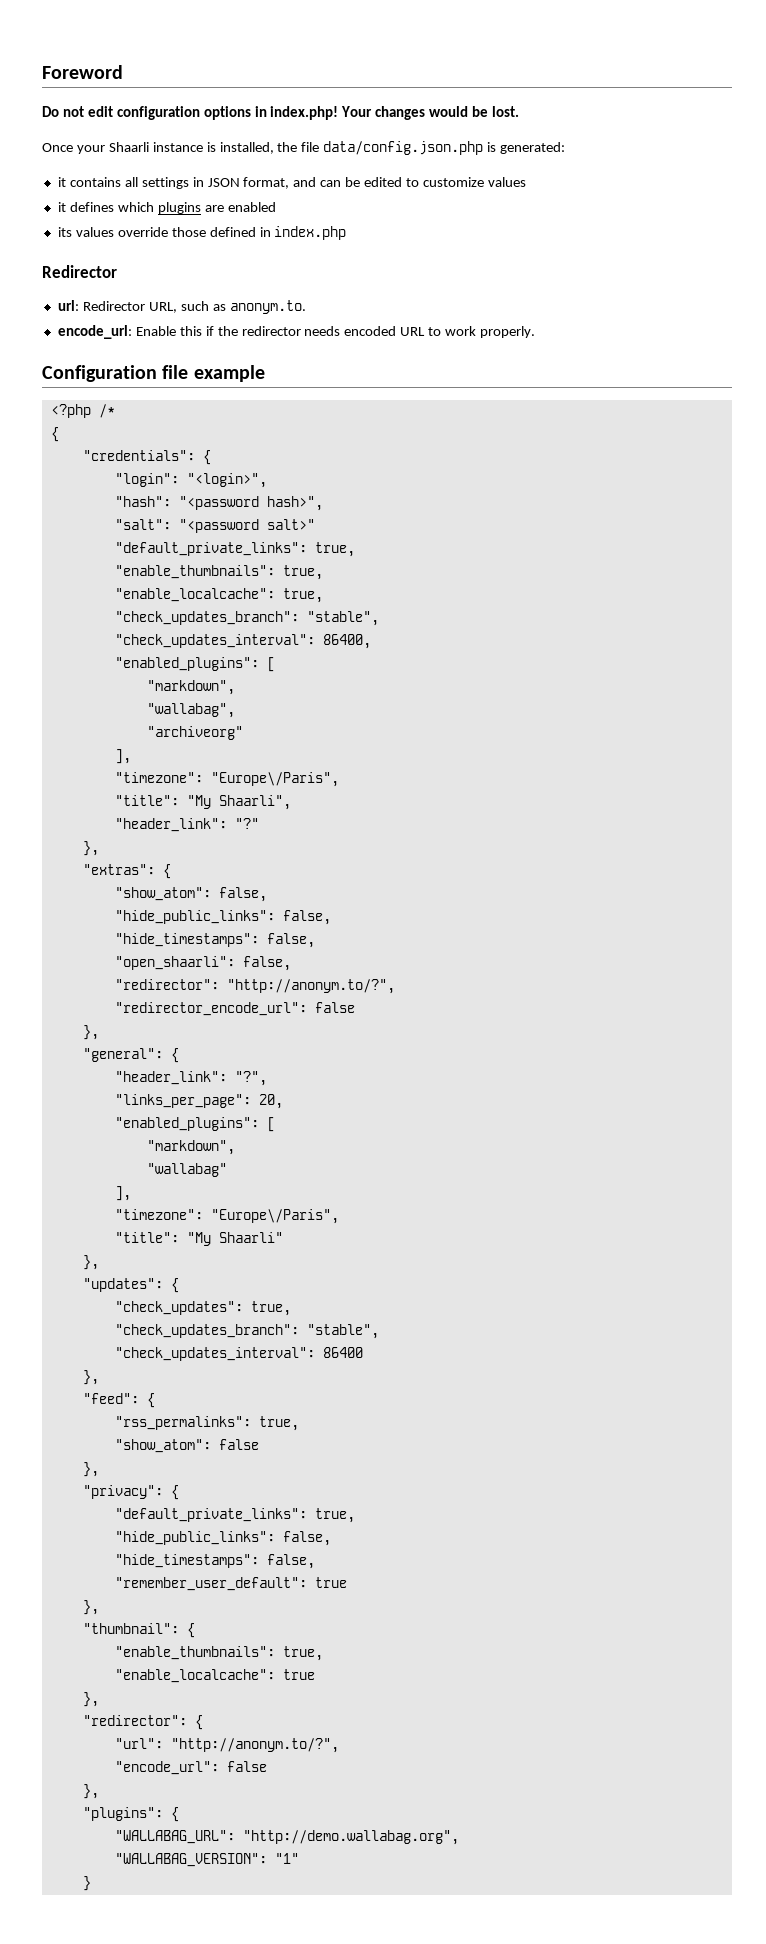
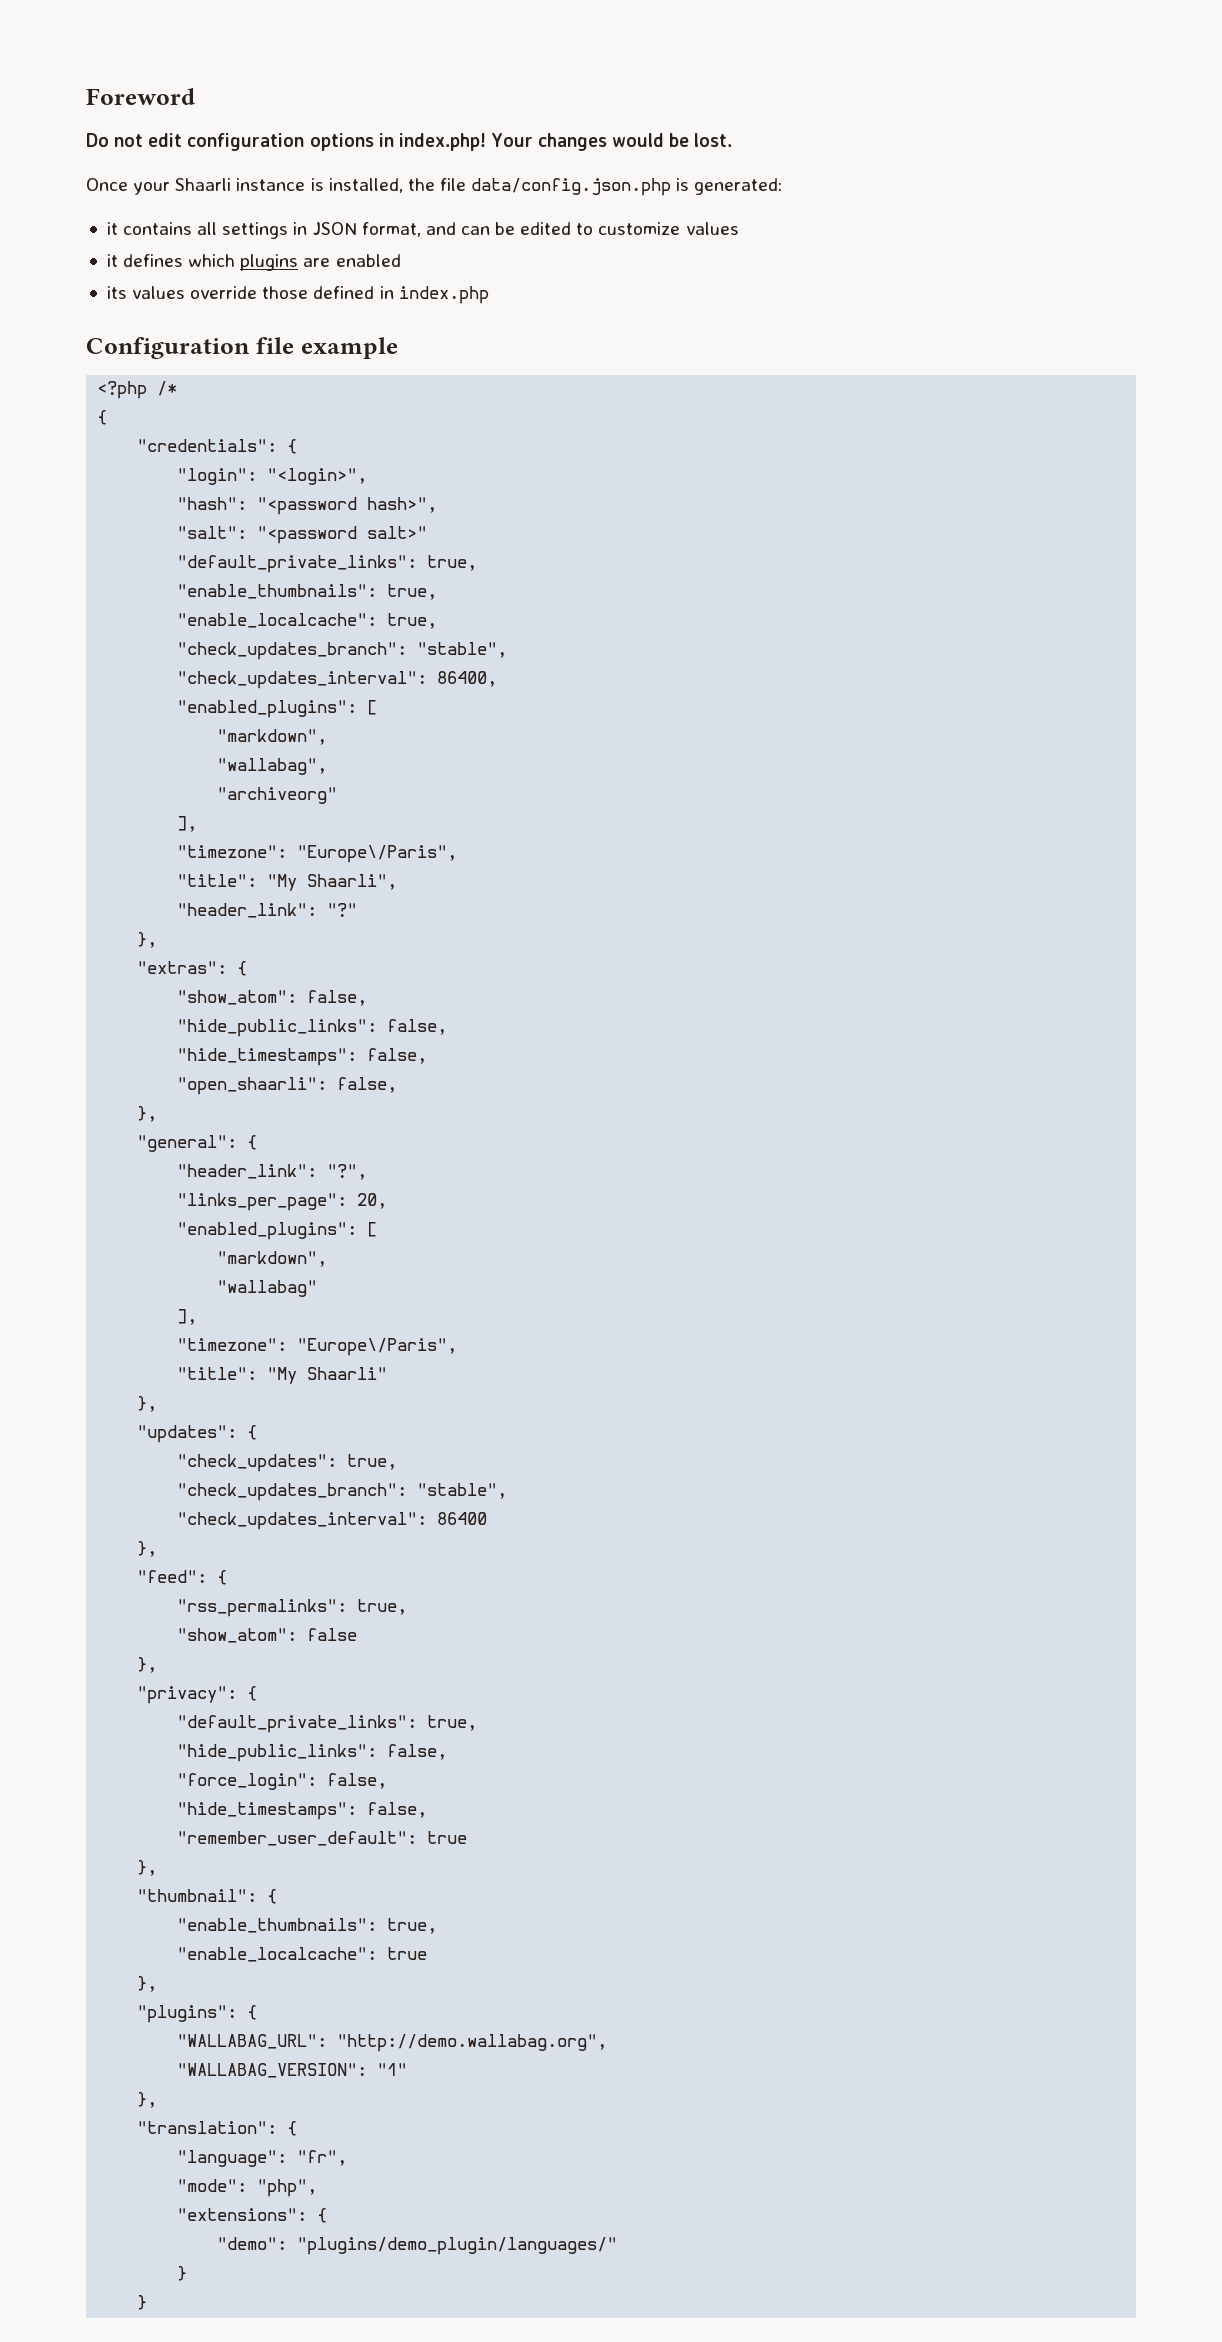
  its values override those defined in index.php
- Redirector
- url: Redirector URL, such as anonym.to.
- encode_url: Enable this if the redirector needs encoded URL to work properly.
- "redirector": "http://anonym.to/?",
- "redirector_encode_url": false
+ "force_login": false,
- "redirector": {
- "url": "http://anonym.to/?",
- "encode_url": false
- },
  "WALLABAG_VERSION": "1"
+ },
+ "translation": {
+ "language": "fr",
+ "mode": "php",
+ "extensions": {
+ "demo": "plugins/demo_plugin/languages/"
+ }

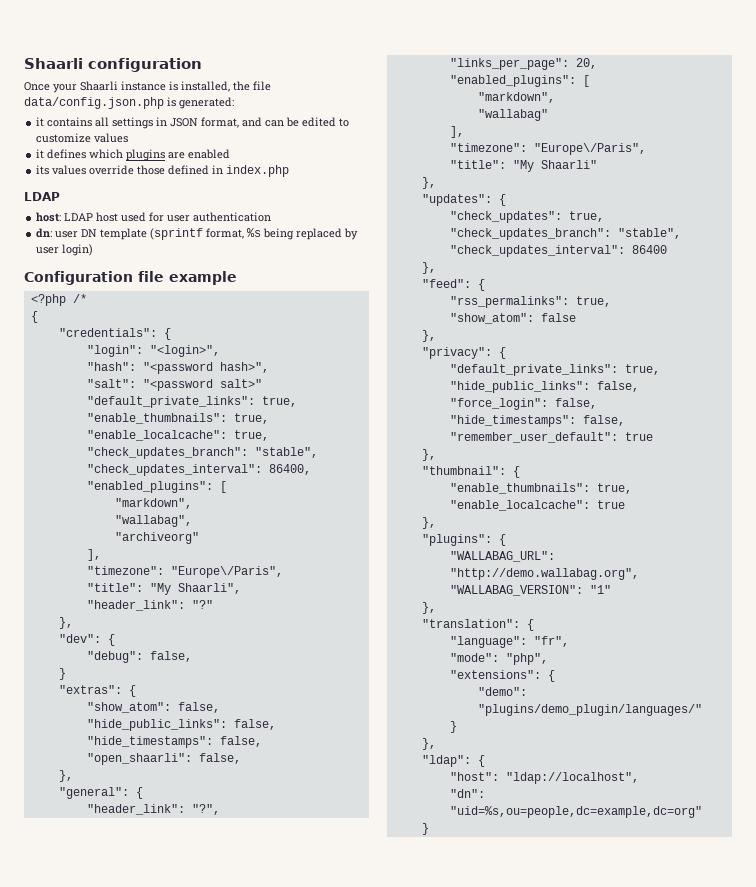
- Foreword
- Do not edit configuration options in index.php! Your changes would be lost.
+ Shaarli configuration
  its values override those defined in index.php
+ LDAP
+ host: LDAP host used for user authentication
+ dn: user DN template (sprintf format, %s being replaced by user login)
+ "dev": {
+ "debug": false,
+ }
  "demo": "plugins/demo_plugin/languages/"
  }
+ },
+ "ldap": {
+ "host": "ldap://localhost",
+ "dn": "uid=%s,ou=people,dc=example,dc=org"

